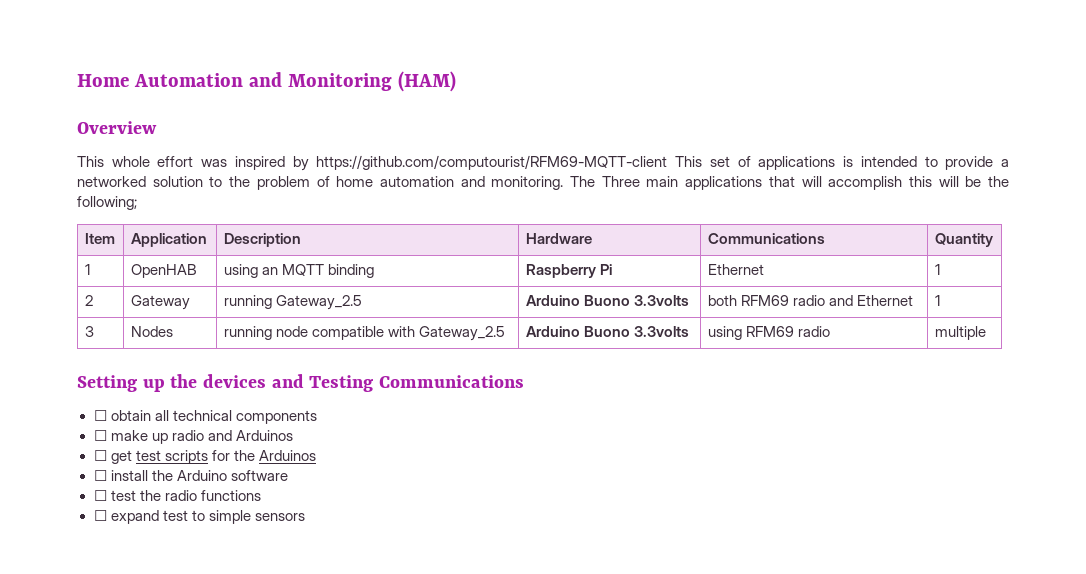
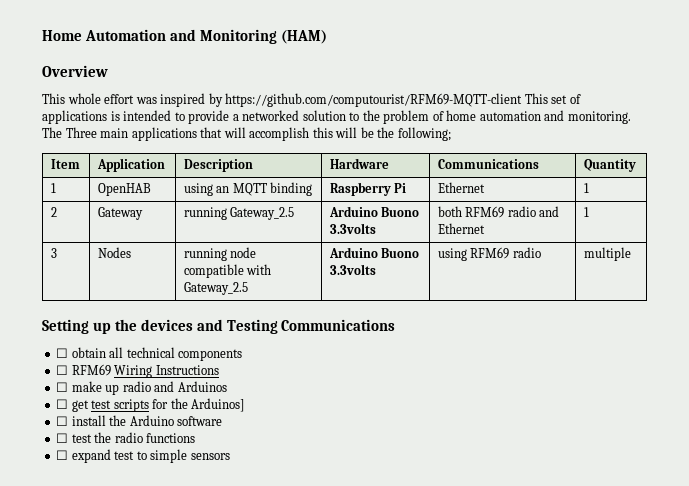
+ ☐ RFM69 Wiring Instructions
- ☐ get test scripts for the Arduinos
+ ☐ get test scripts for the Arduinos]

